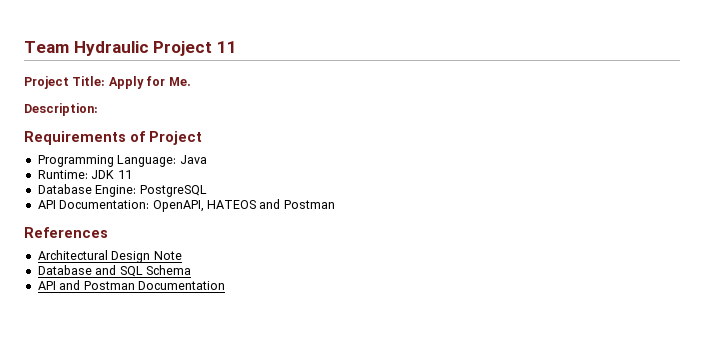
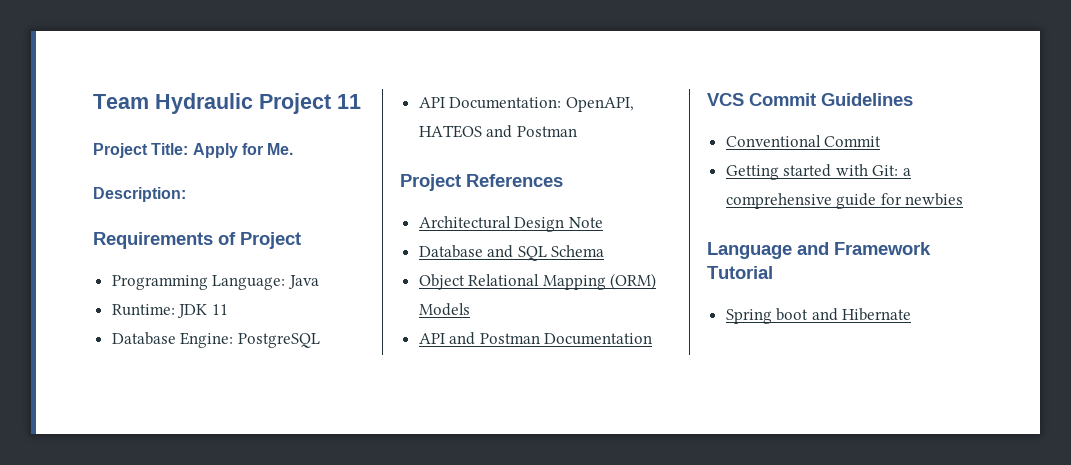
- References
+ Project References
+ Object Relational Mapping (ORM) Models
+ VCS Commit Guidelines
+ Conventional Commit
+ Getting started with Git: a comprehensive guide for newbies
+ Language and Framework Tutorial
+ Spring boot and Hibernate

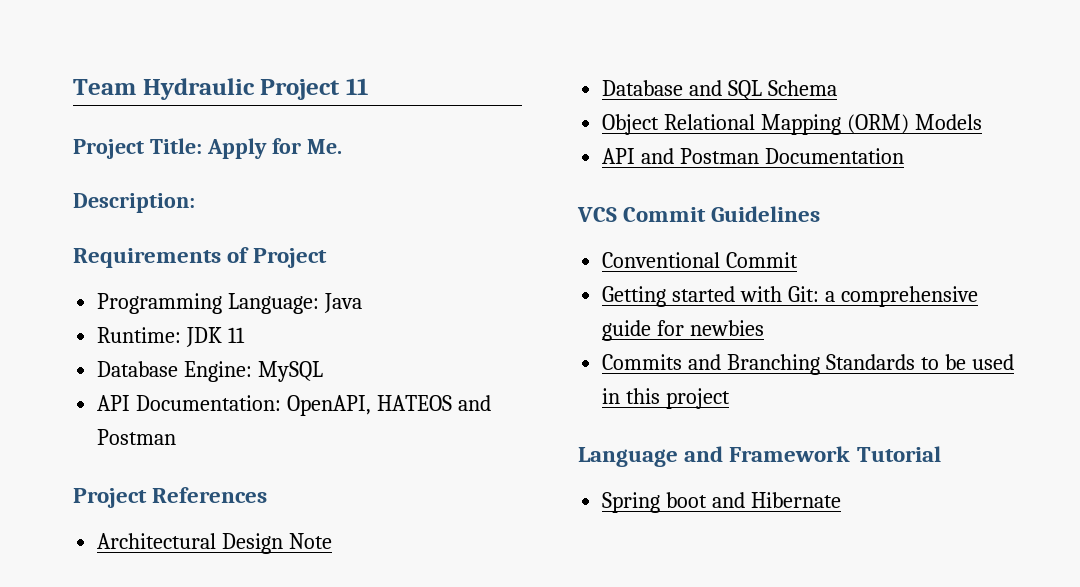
- Database Engine: PostgreSQL
+ Database Engine: MySQL
+ Commits and Branching Standards to be used in this project

